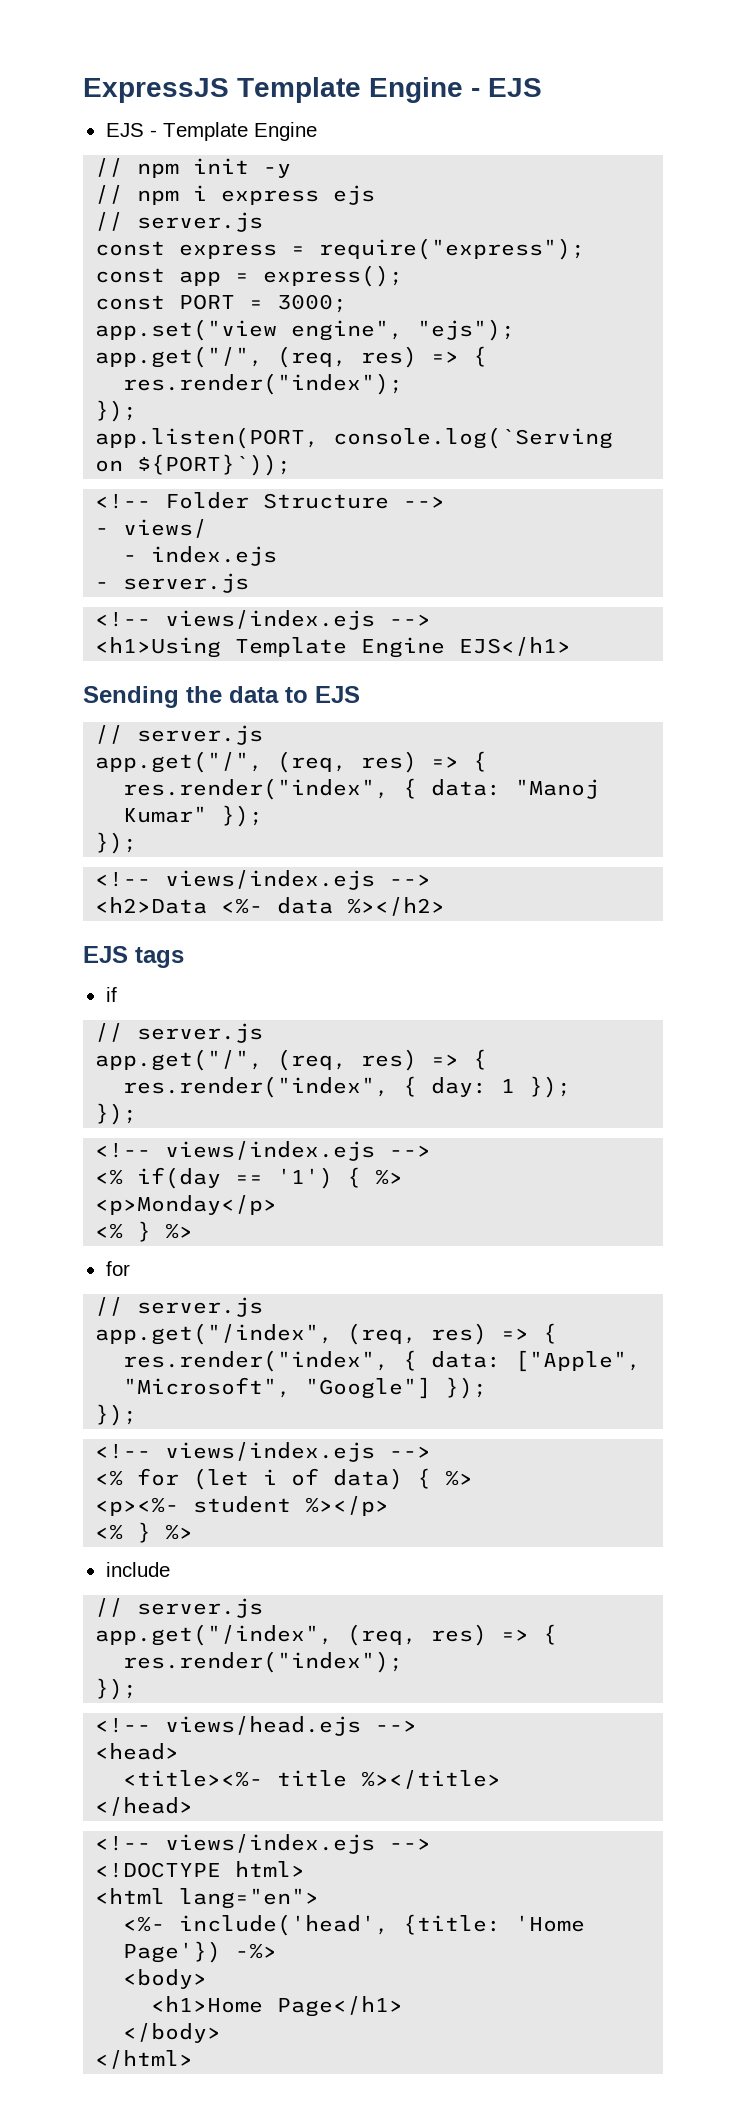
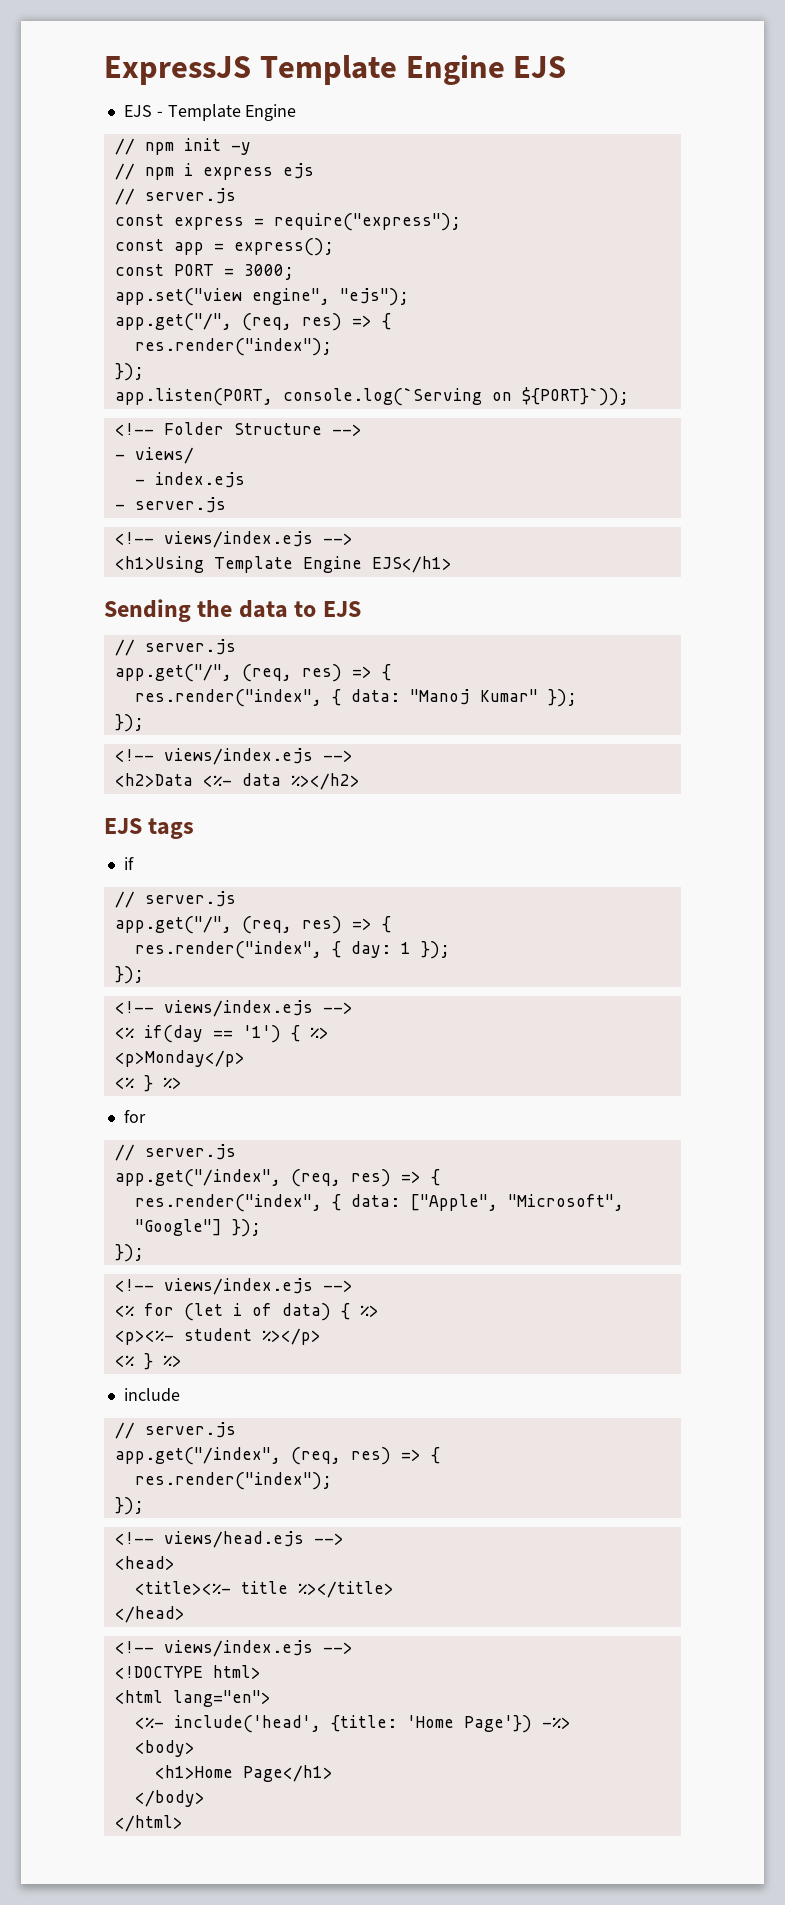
- ExpressJS Template Engine - EJS
+ ExpressJS Template Engine EJS

